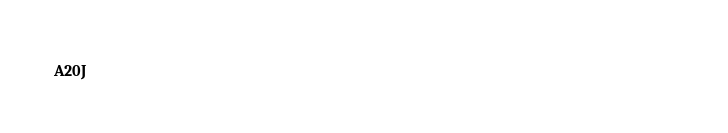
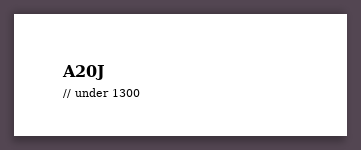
+ // under 1300

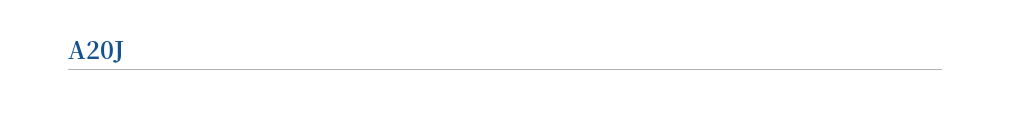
- // under 1300

